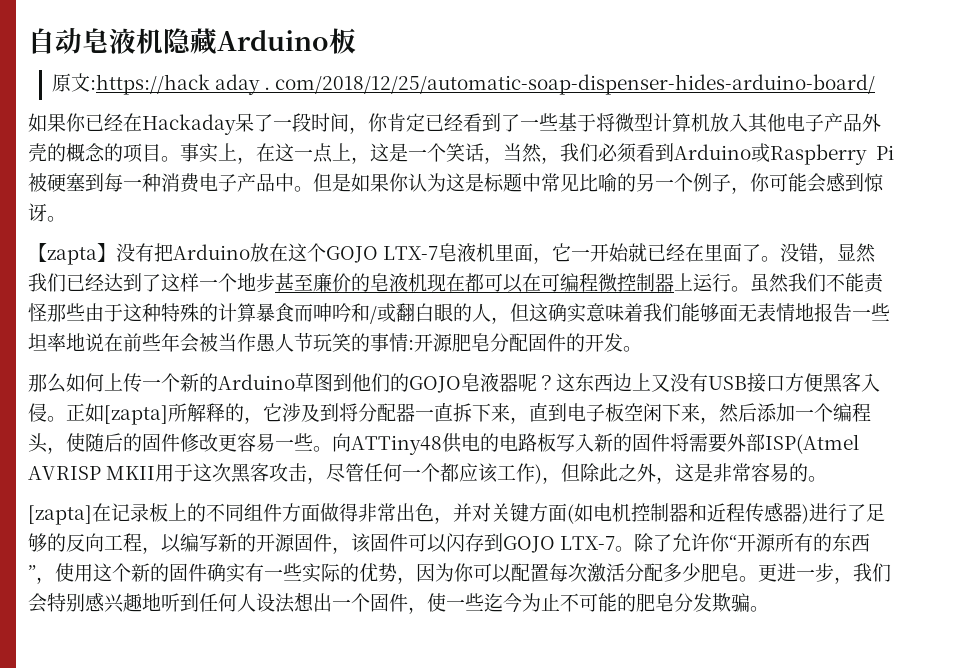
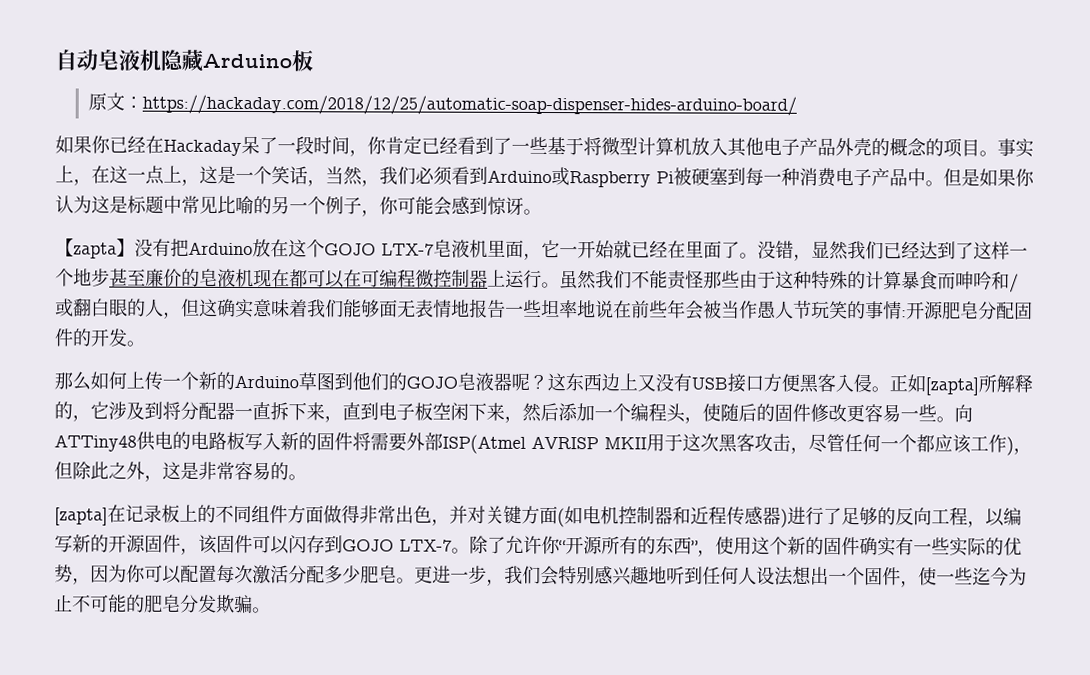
- 原文:https://hack aday . com/2018/12/25/automatic-soap-dispenser-hides-arduino-board/
+ 原文：https://hackaday.com/2018/12/25/automatic-soap-dispenser-hides-arduino-board/

